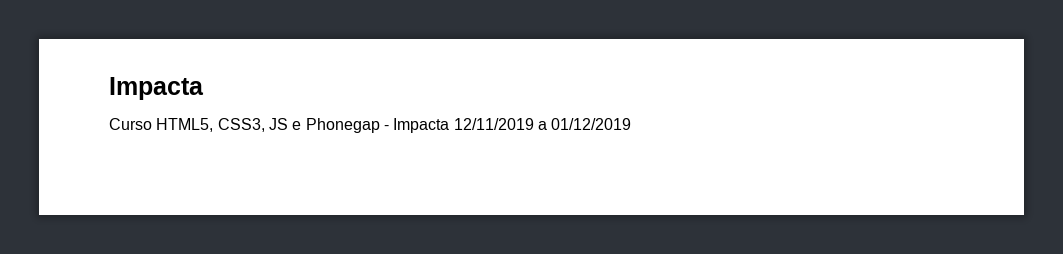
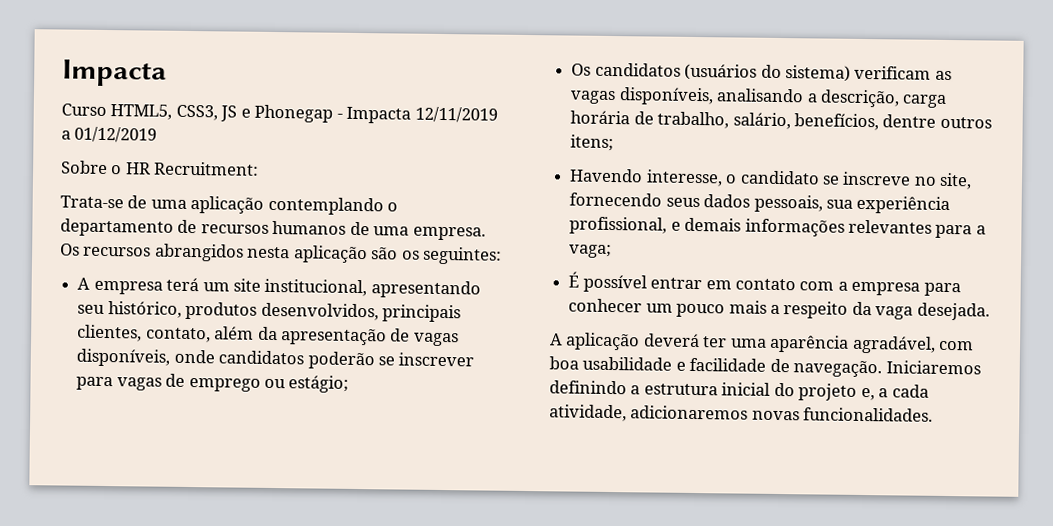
+ Sobre o HR Recruitment:
+ Trata-se de uma aplicação contemplando o departamento de recursos humanos de uma empresa. Os recursos abrangidos nesta aplicação são os seguintes:
+ A empresa terá um site institucional, apresentando seu histórico, produtos desenvolvidos, principais clientes, contato, além da apresentação de vagas disponíveis, onde candidatos poderão se inscrever para vagas de emprego ou estágio;
+ Os candidatos (usuários do sistema) verificam as vagas disponíveis, analisando a descrição, carga horária de trabalho, salário, benefícios, dentre outros itens;
+ Havendo interesse, o candidato se inscreve no site, fornecendo seus dados pessoais, sua experiência profissional, e demais informações relevantes para a vaga;
+ É possível entrar em contato com a empresa para conhecer um pouco mais a respeito da vaga desejada.
+ A aplicação deverá ter uma aparência agradável, com boa usabilidade e facilidade de navegação. Iniciaremos definindo a estrutura inicial do projeto e, a cada atividade, adicionaremos novas funcionalidades.

